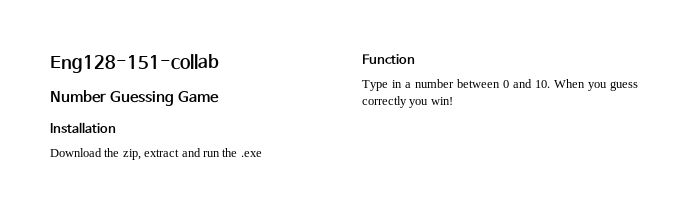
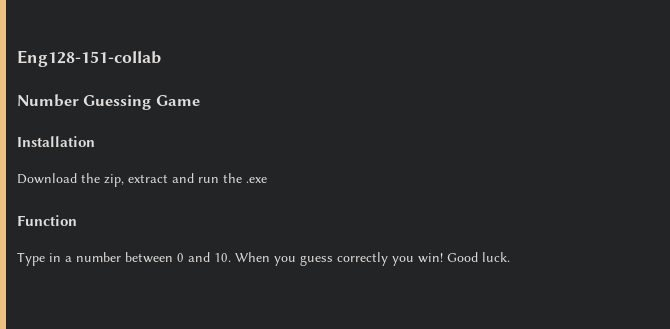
+ Good luck.

